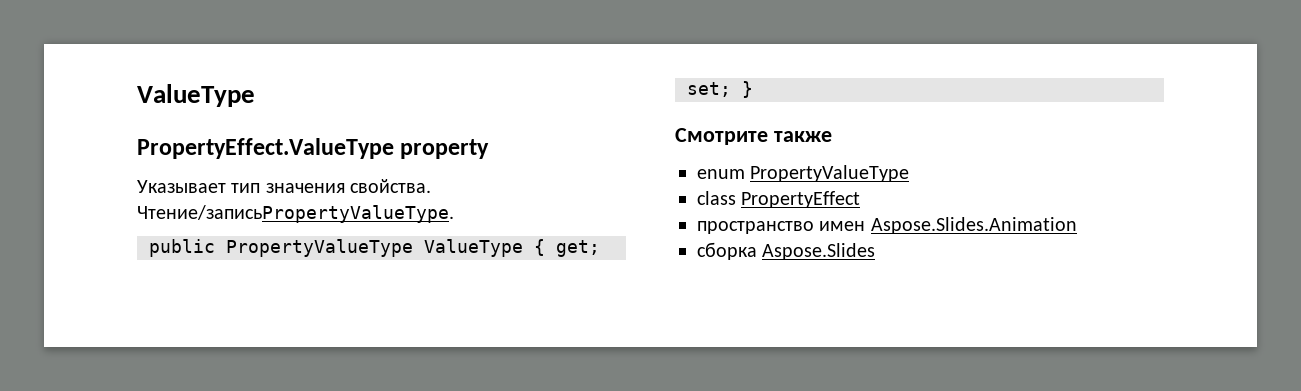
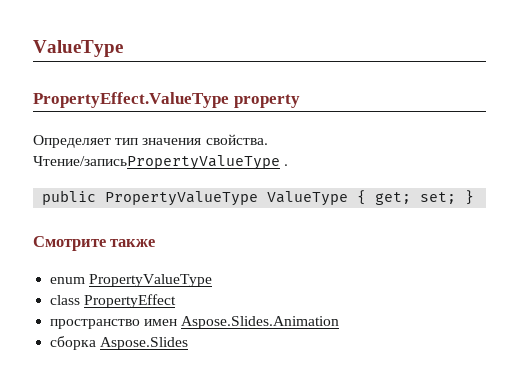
- Указывает тип значения свойства.
+ Определяет тип значения свойства.
- Чтение/записьPropertyValueType.
+ Чтение/записьPropertyValueType .

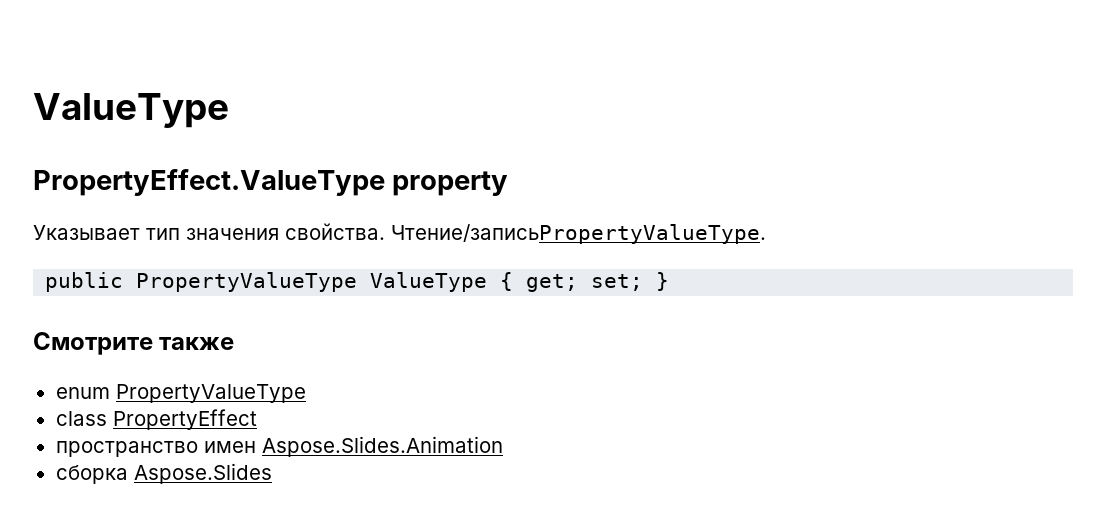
- Определяет тип значения свойства.
+ Указывает тип значения свойства.
- Чтение/записьPropertyValueType .
+ Чтение/записьPropertyValueType.

